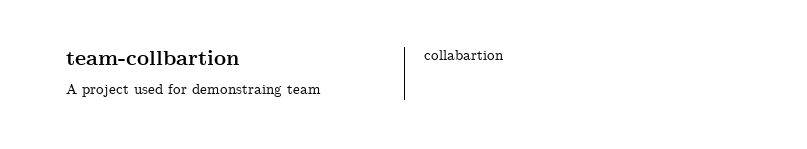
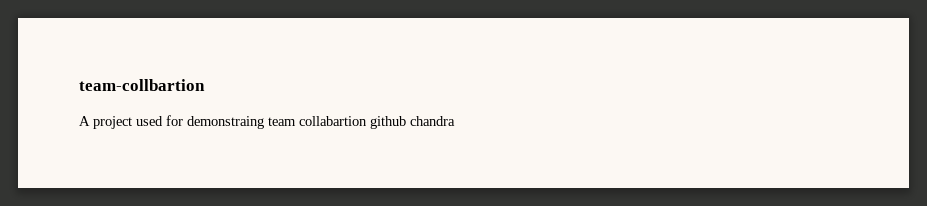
- A project used for demonstraing team collabartion
+ A project used for demonstraing team collabartion github chandra

